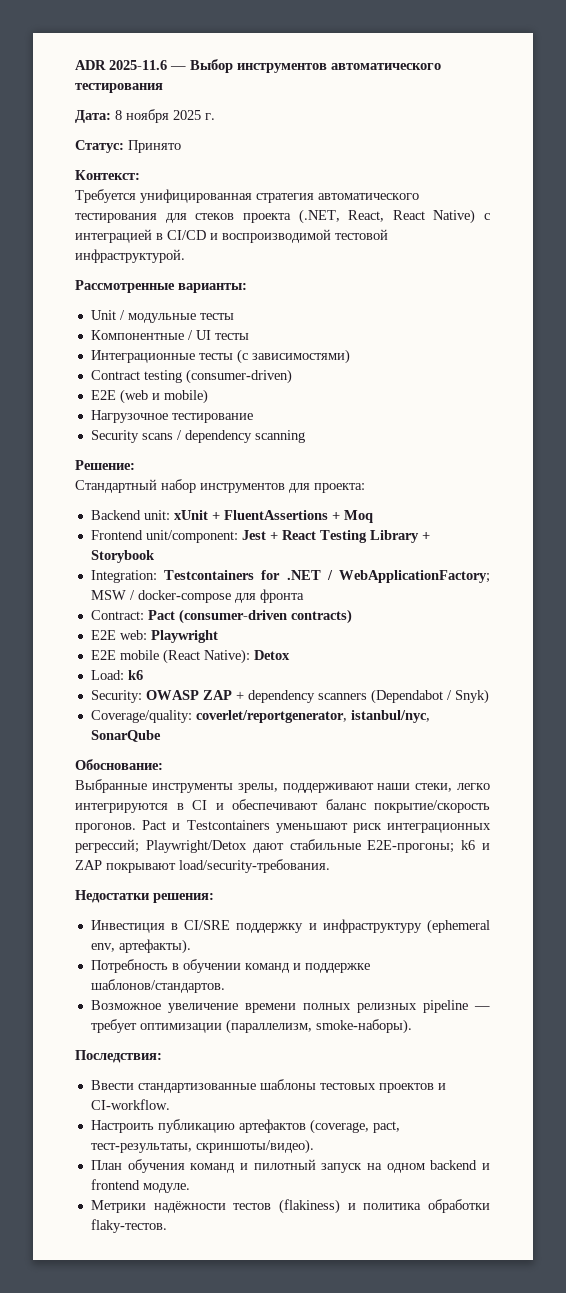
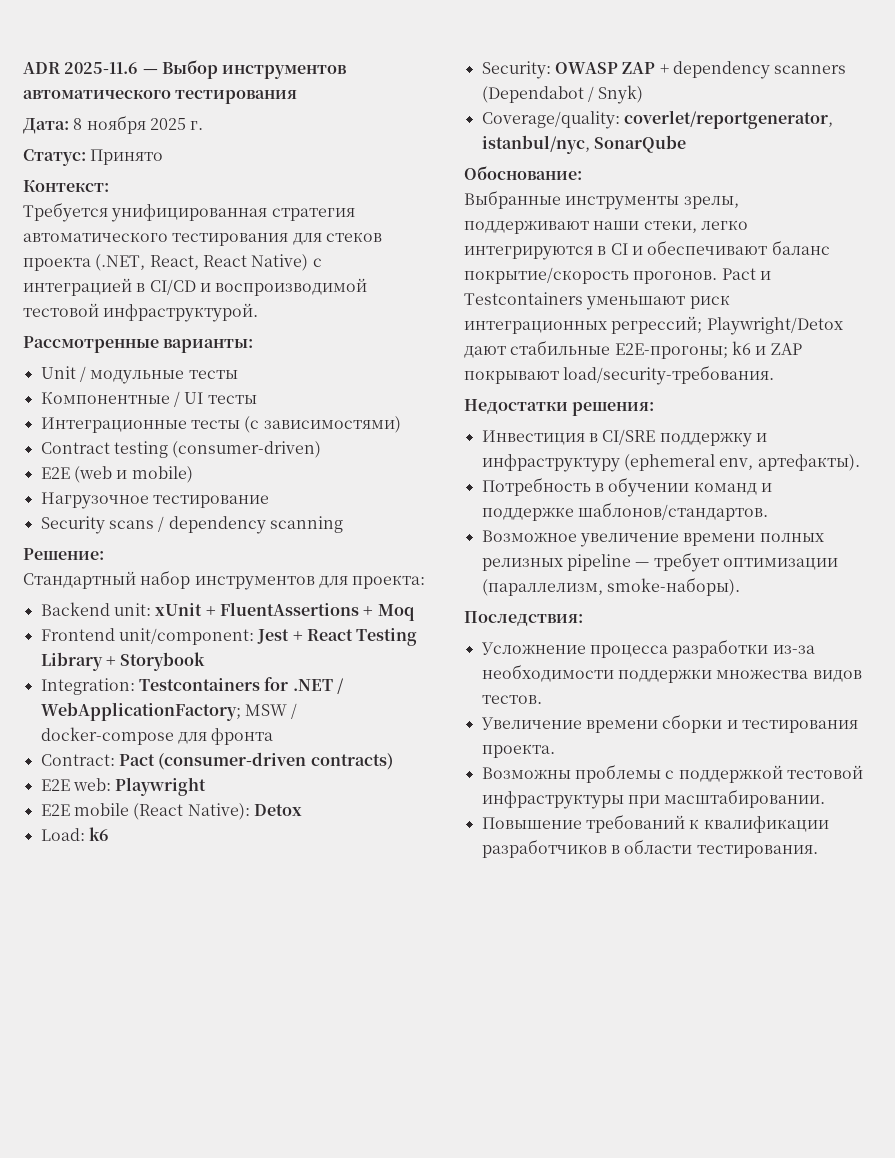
- Ввести стандартизованные шаблоны тестовых проектов и CI‑workflow.
- Настроить публикацию артефактов (coverage, pact, тест‑результаты, скриншоты/видео).
- План обучения команд и пилотный запуск на одном backend и frontend модуле.
- Метрики надёжности тестов (flakiness) и политика обработки flaky‑тестов.
+ Усложнение процесса разработки из-за необходимости поддержки множества видов тестов.
+ Увеличение времени сборки и тестирования проекта.
+ Возможны проблемы с поддержкой тестовой инфраструктуры при масштабировании.
+ Повышение требований к квалификации разработчиков в области тестирования.

